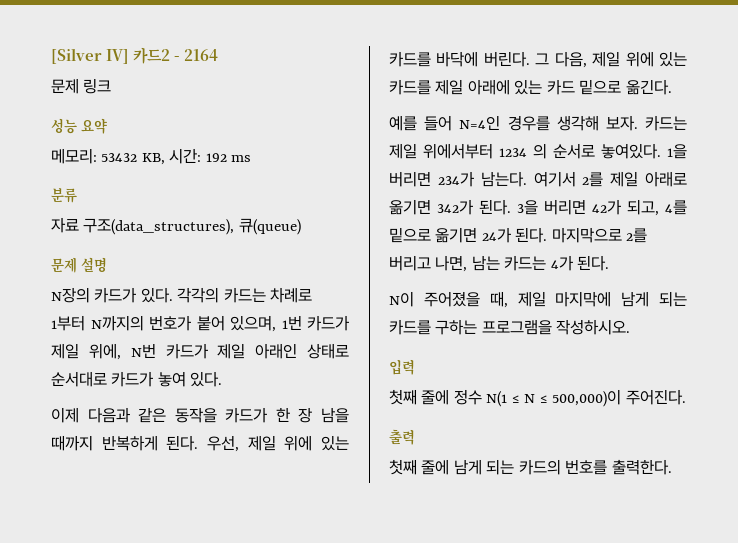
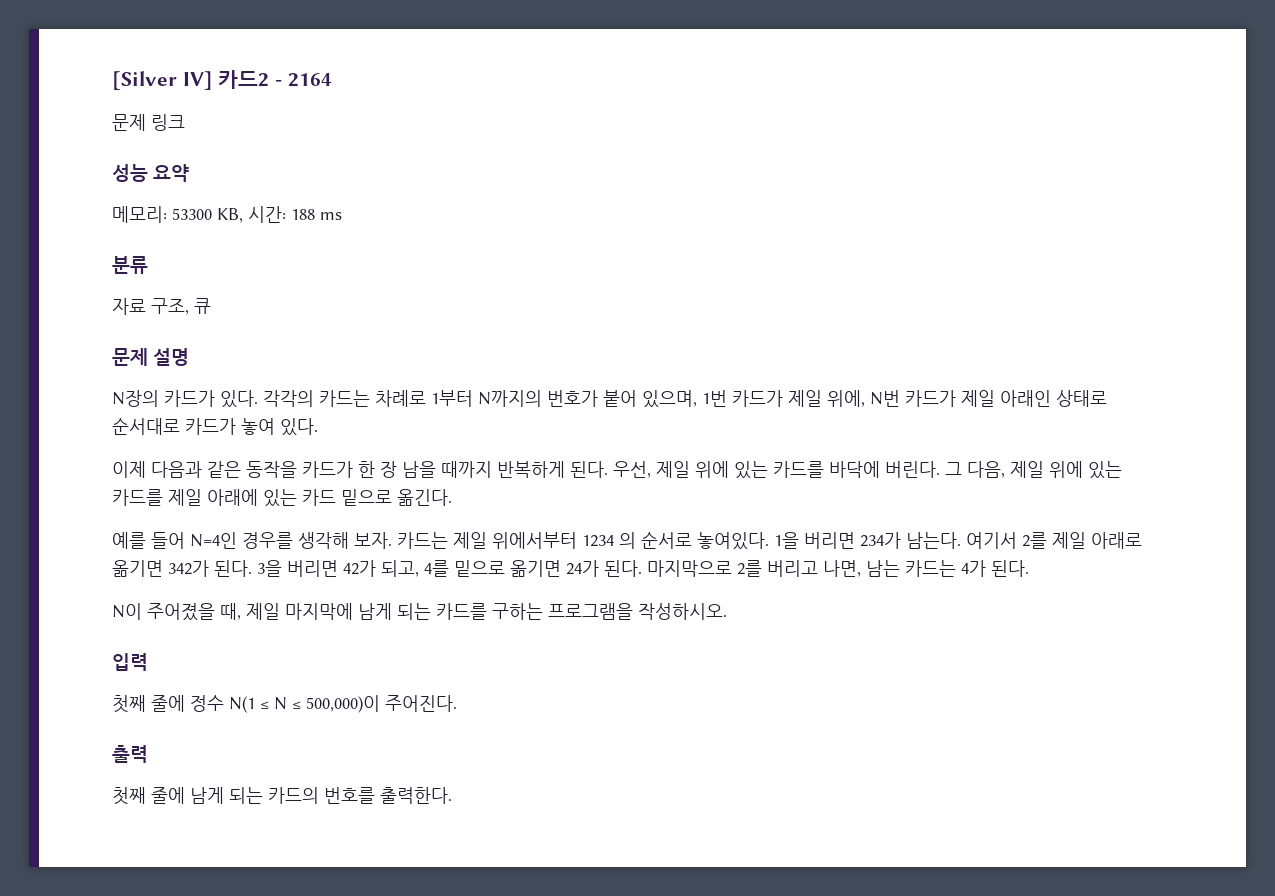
- 메모리: 53432 KB, 시간: 192 ms
+ 메모리: 53300 KB, 시간: 188 ms
- 자료 구조(data_structures), 큐(queue)
+ 자료 구조, 큐

